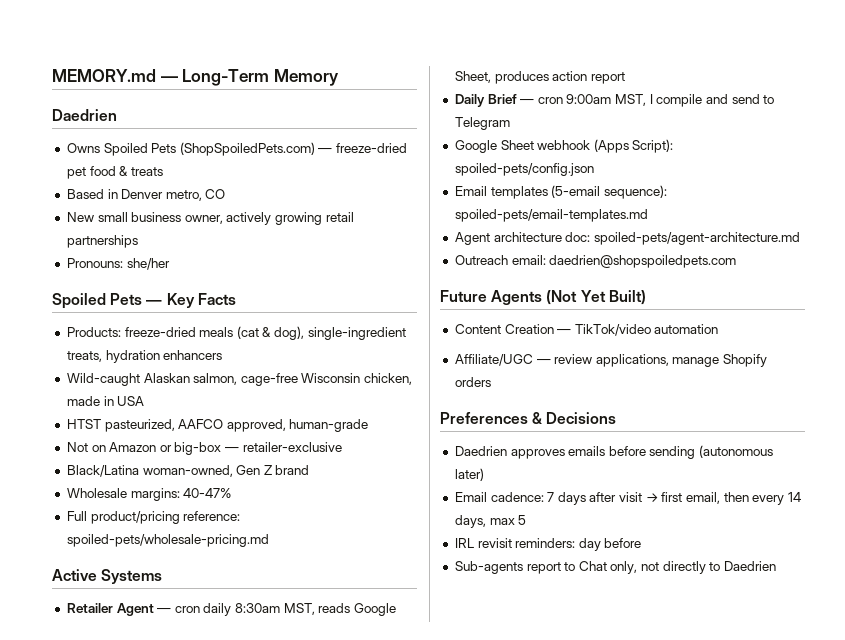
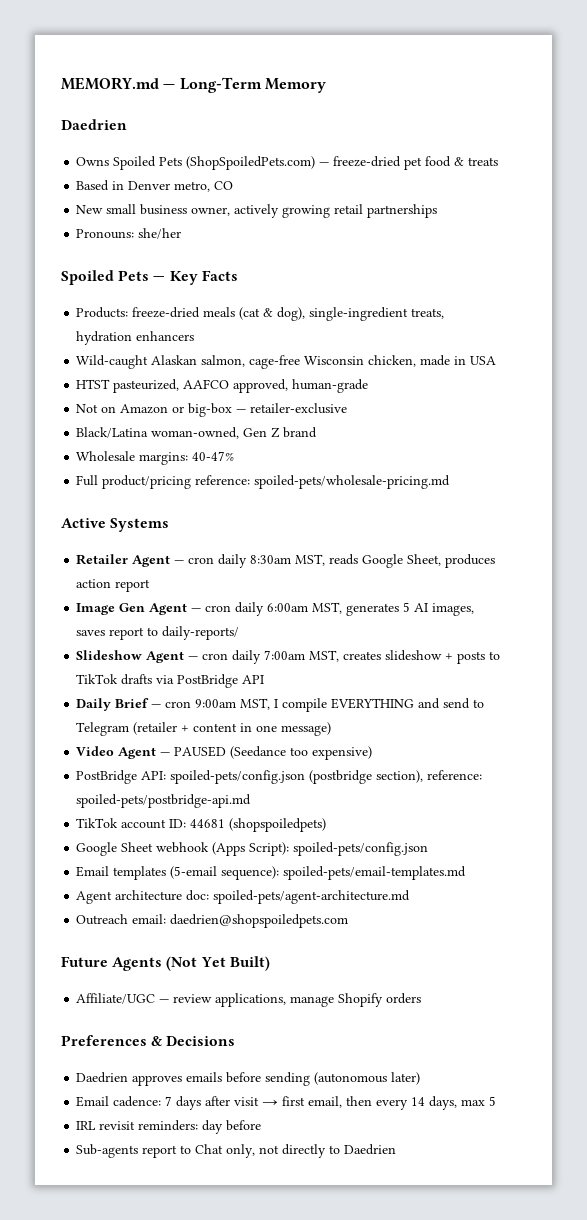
+ Image Gen Agent — cron daily 6:00am MST, generates 5 AI images, saves report to daily-reports/
+ Slideshow Agent — cron daily 7:00am MST, creates slideshow + posts to TikTok drafts via PostBridge API
- Daily Brief — cron 9:00am MST, I compile and send to Telegram
+ Daily Brief — cron 9:00am MST, I compile EVERYTHING and send to Telegram (retailer + content in one message)
+ Video Agent — PAUSED (Seedance too expensive)
+ PostBridge API: spoiled-pets/config.json (postbridge section), reference: spoiled-pets/postbridge-api.md
+ TikTok account ID: 44681 (shopspoiledpets)
- Content Creation — TikTok/video automation

